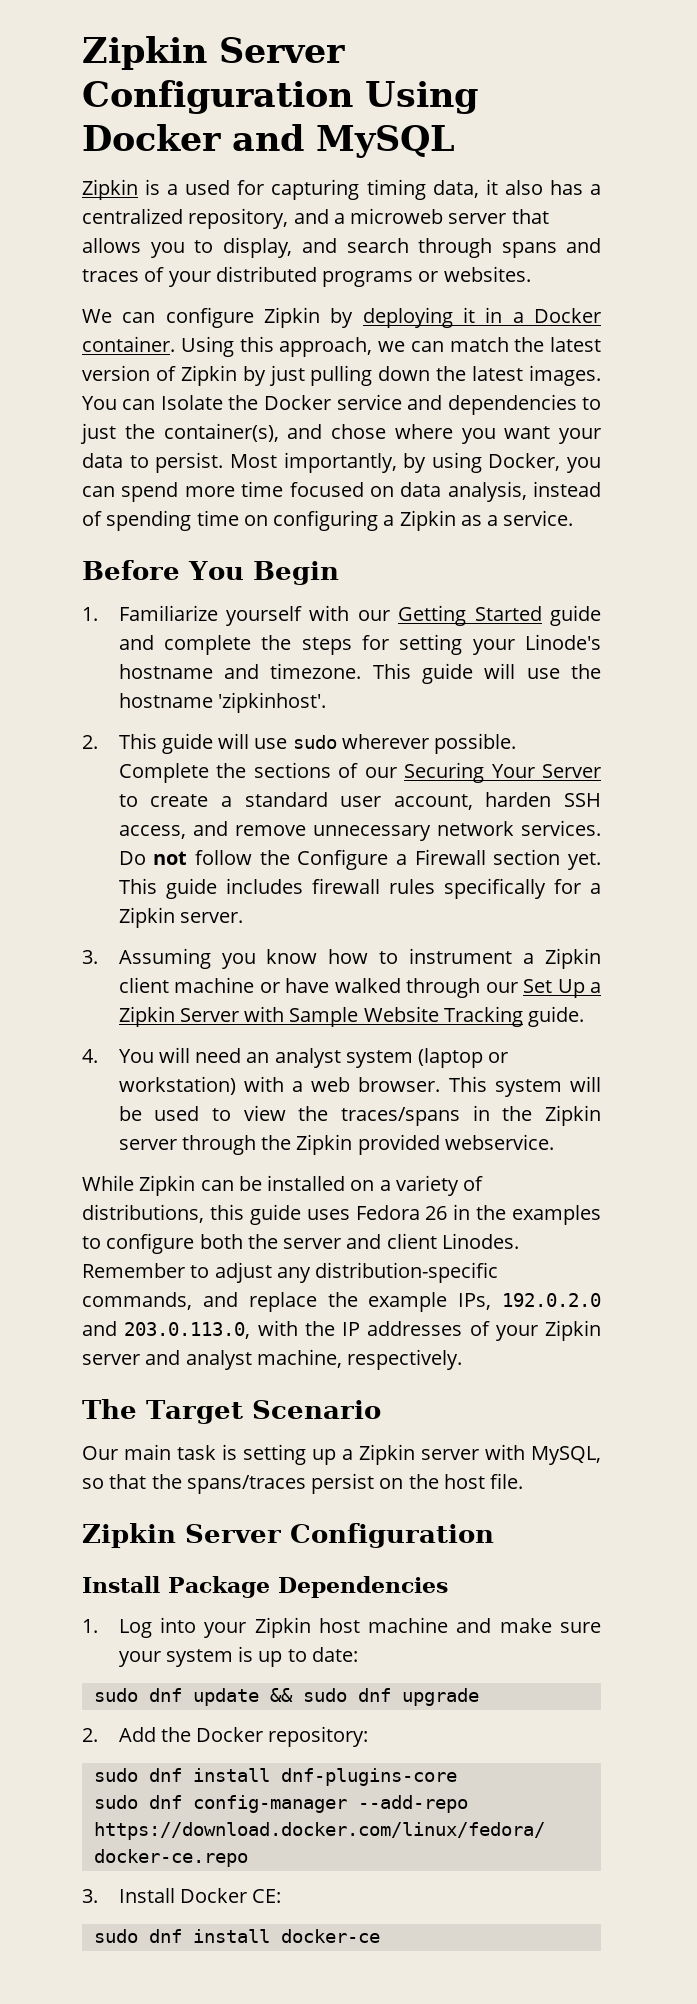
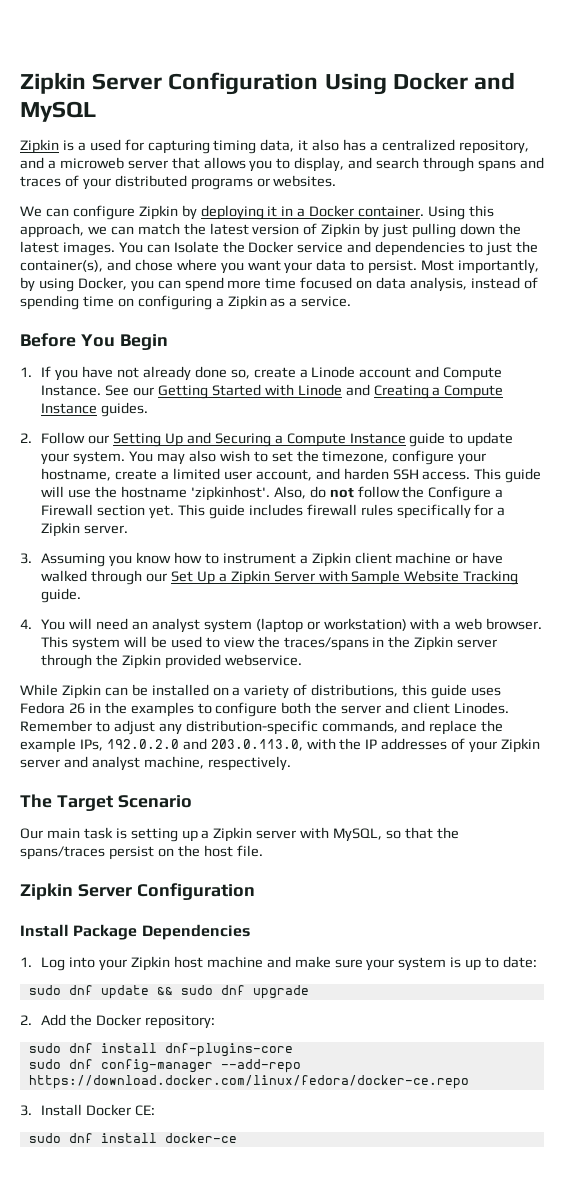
- 1. Familiarize yourself with our Getting Started guide and complete the steps for setting your Linode's hostname and timezone.
+ 1. If you have not already done so, create a Linode account and Compute Instance. See our Getting Started with Linode and Creating a Compute Instance guides.
+ 2. Follow our Setting Up and Securing a Compute Instance guide to update your system. You may also wish to set the timezone, configure your hostname, create a limited user account, and harden SSH access.
- This guide will use the hostname 'zipkinhost'.
- 2. This guide will use sudo wherever possible. Complete the sections of our Securing Your Server to create a standard user account, harden SSH access, and remove unnecessary network services. Do not follow the Configure a Firewall section yet.
+ This guide will use the hostname 'zipkinhost'. Also, do not follow the Configure a Firewall section yet.

